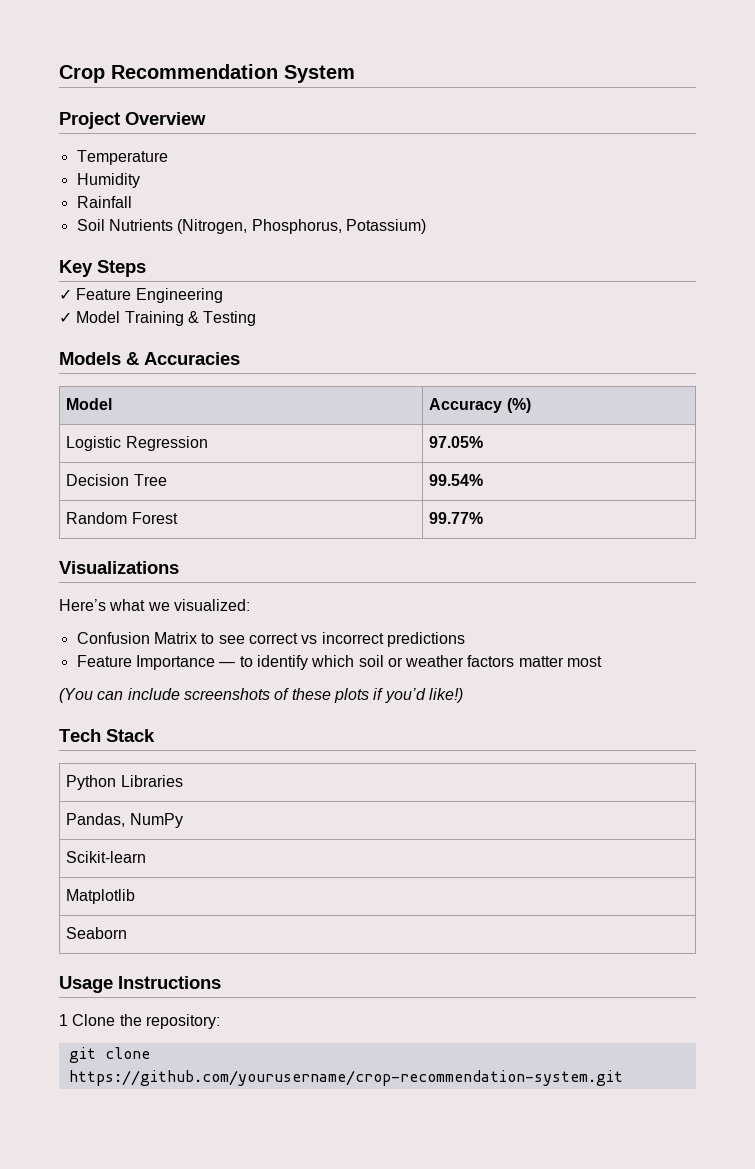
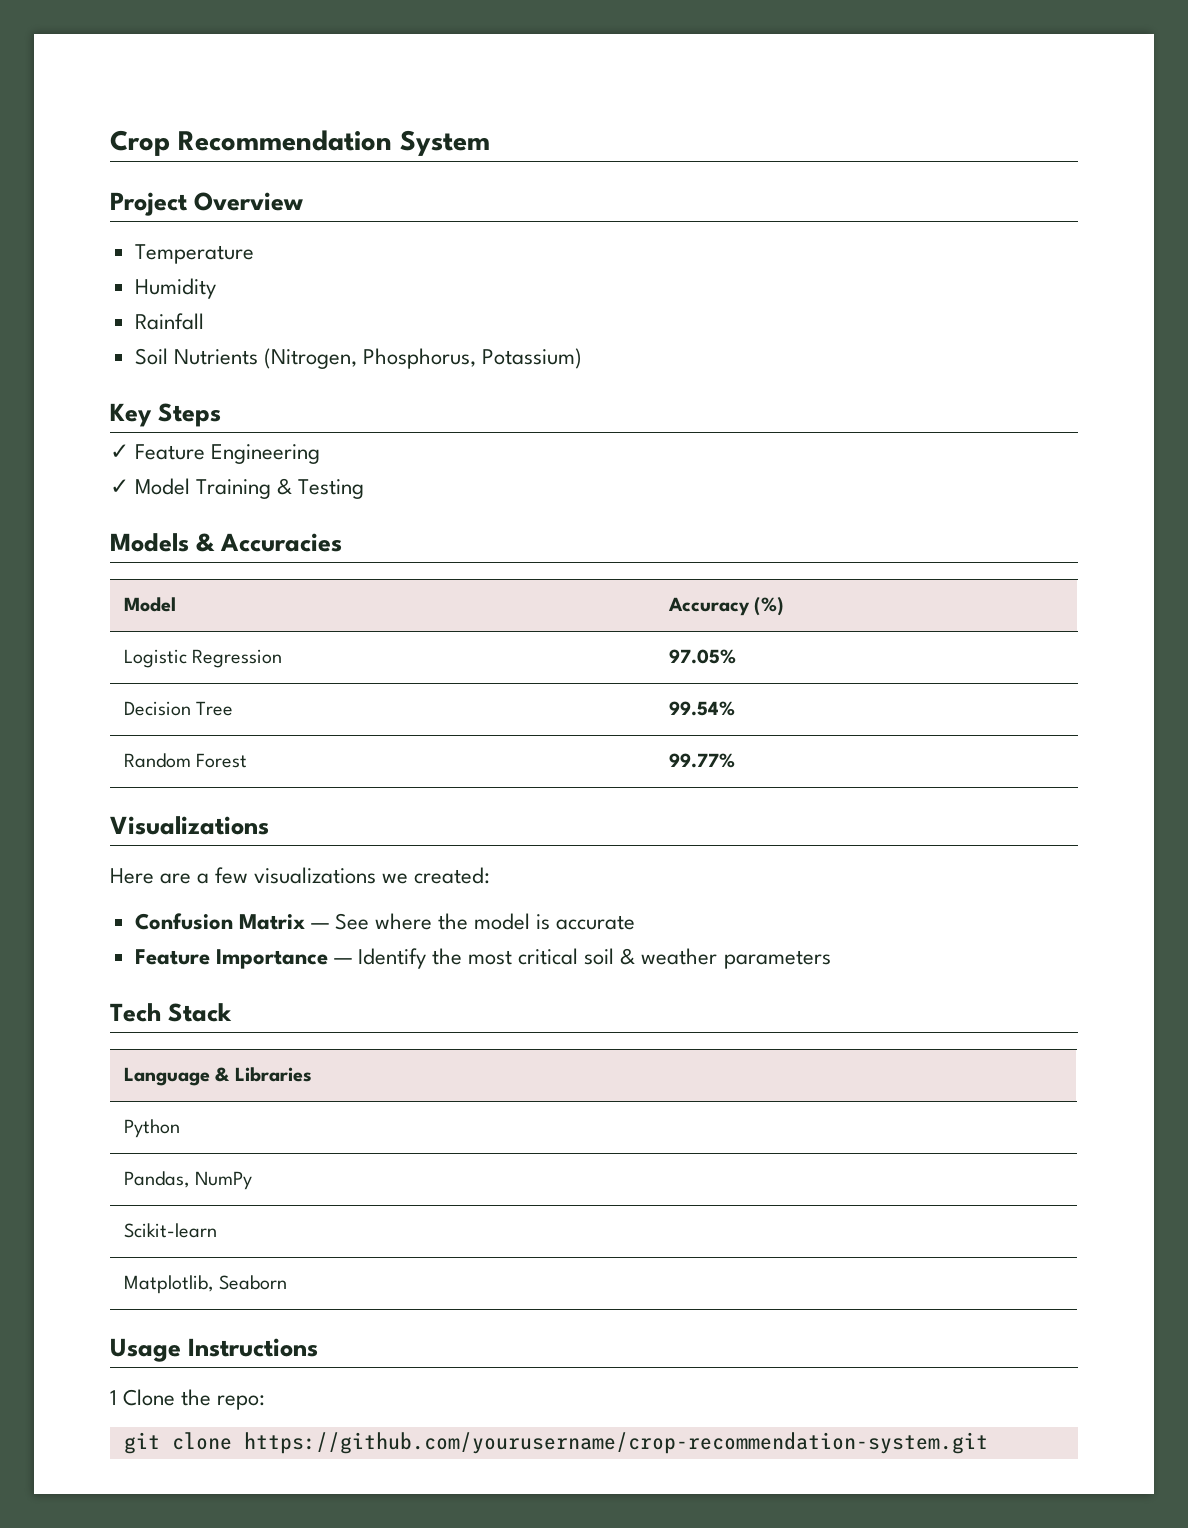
- Here’s what we visualized:
- Confusion Matrix to see correct vs incorrect predictions
- Feature Importance — to identify which soil or weather factors matter most
- (You can include screenshots of these plots if you’d like!)
+ Here are a few visualizations we created:
+ Confusion Matrix — See where the model is accurate
+ Feature Importance — Identify the most critical soil & weather parameters
+ Language & Libraries
- Python Libraries
+ Python
- Matplotlib
- Seaborn
+ Matplotlib, Seaborn
- 1 Clone the repository:
+ 1 Clone the repo:

